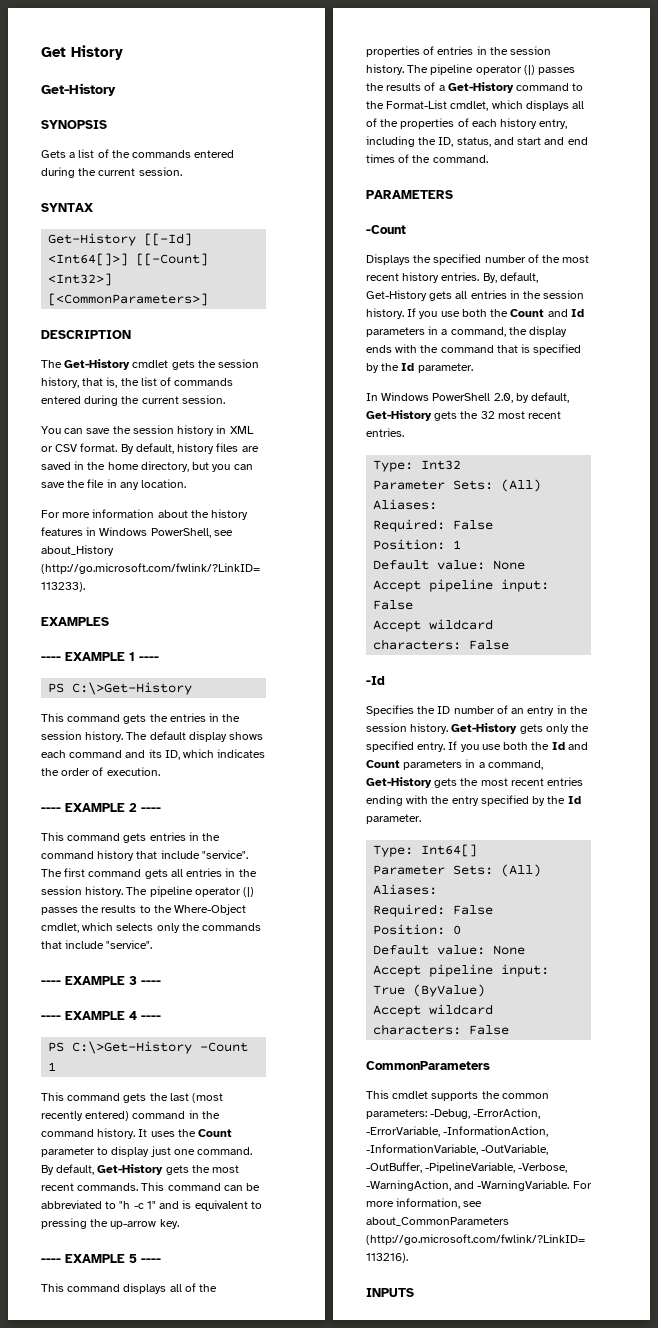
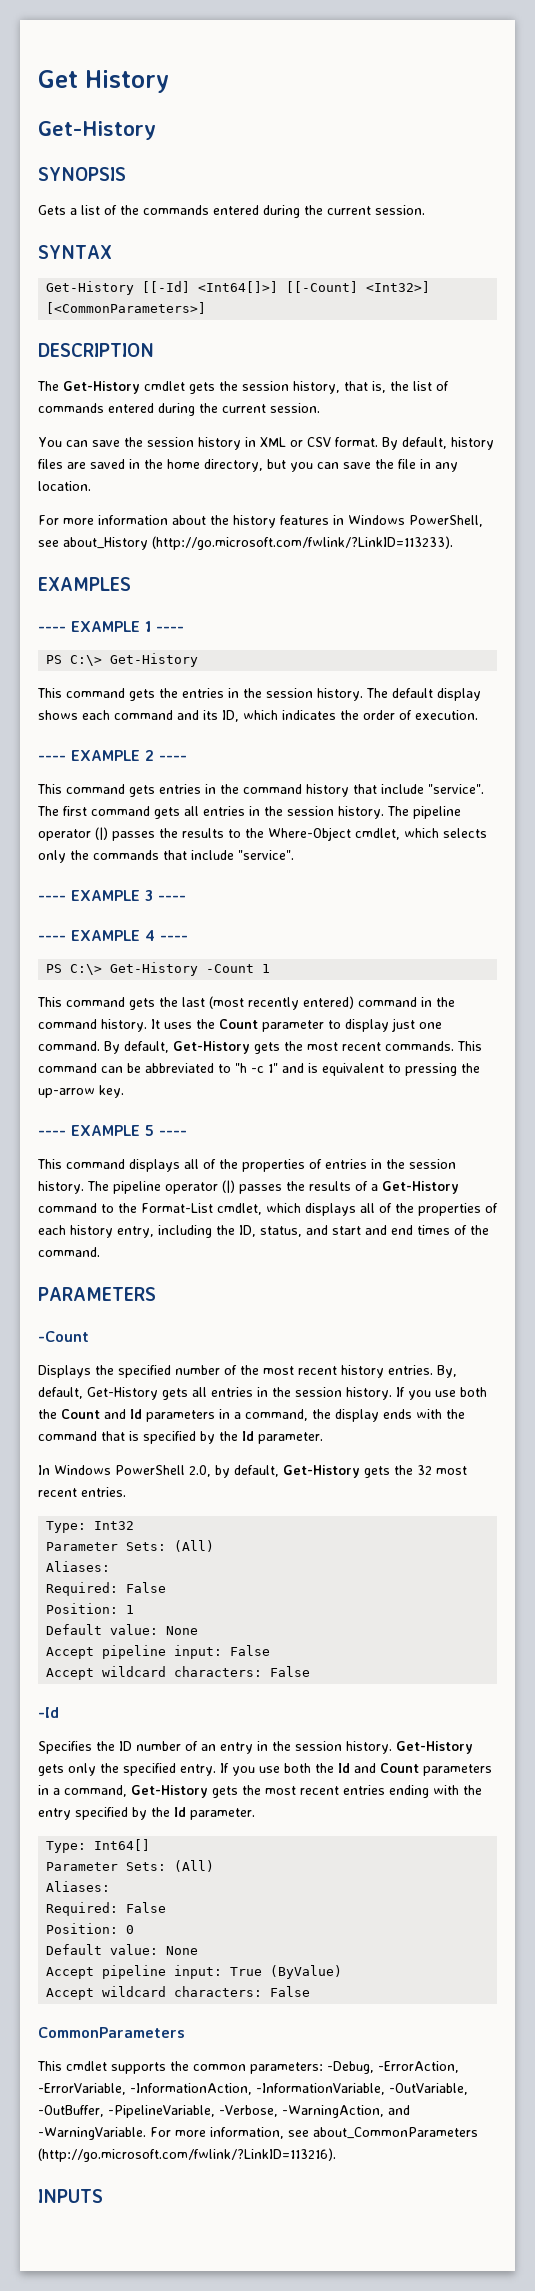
  ---- EXAMPLE 1 ----
- PS C:\>Get-History
+ PS C:\> Get-History
- PS C:\>Get-History -Count 1
+ PS C:\> Get-History -Count 1

